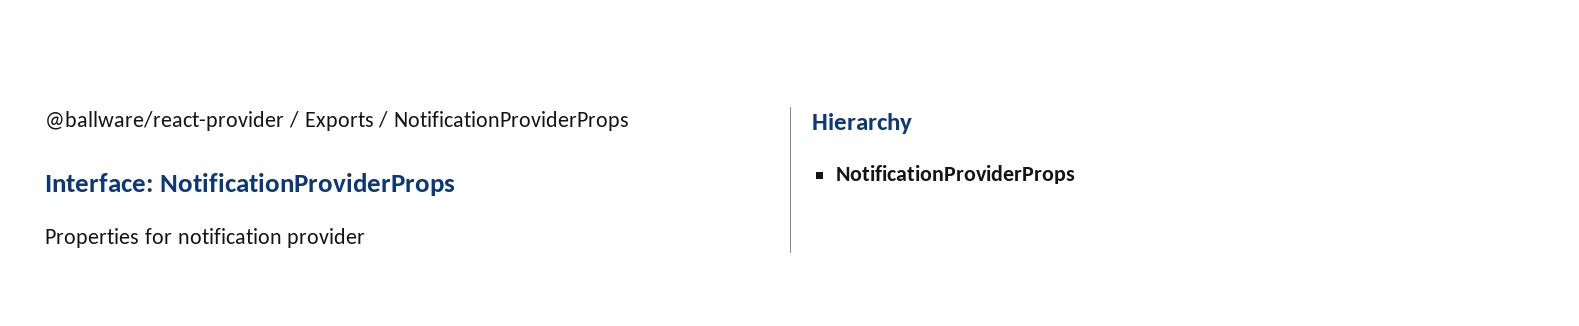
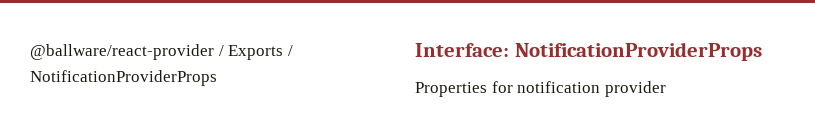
- Hierarchy
- NotificationProviderProps

